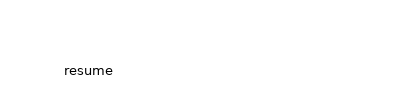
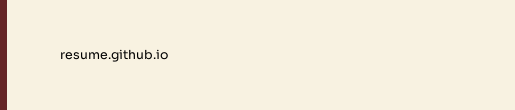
- resume
+ resume.github.io

